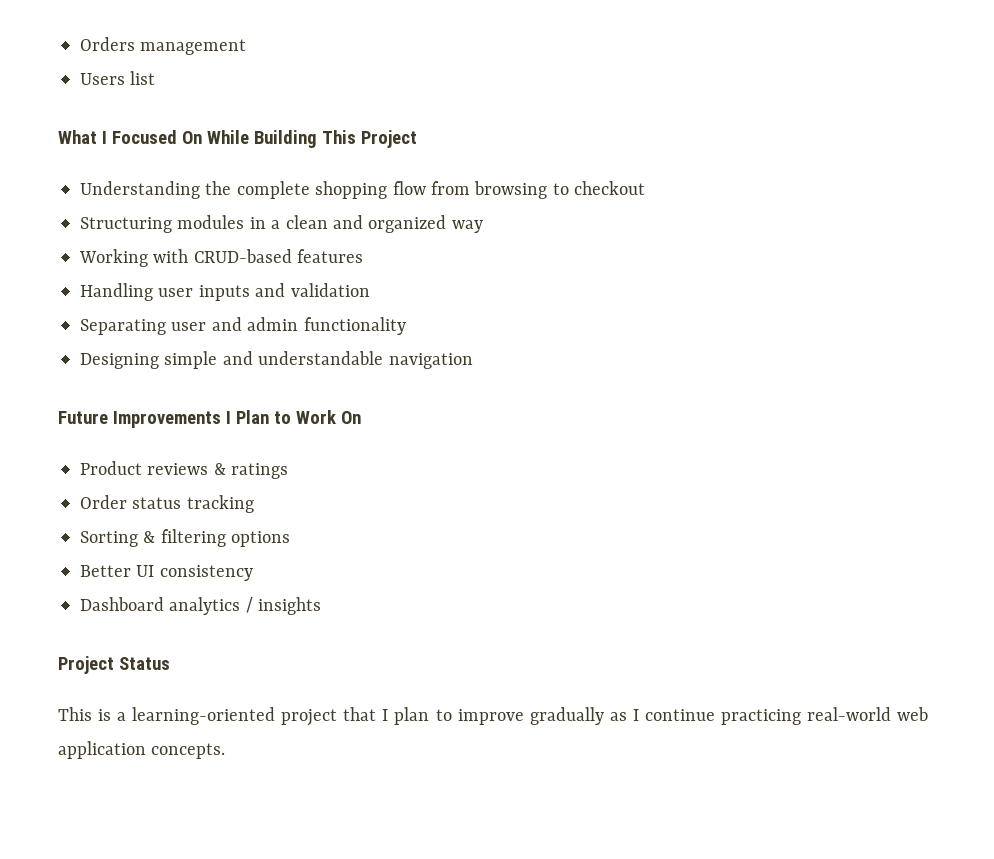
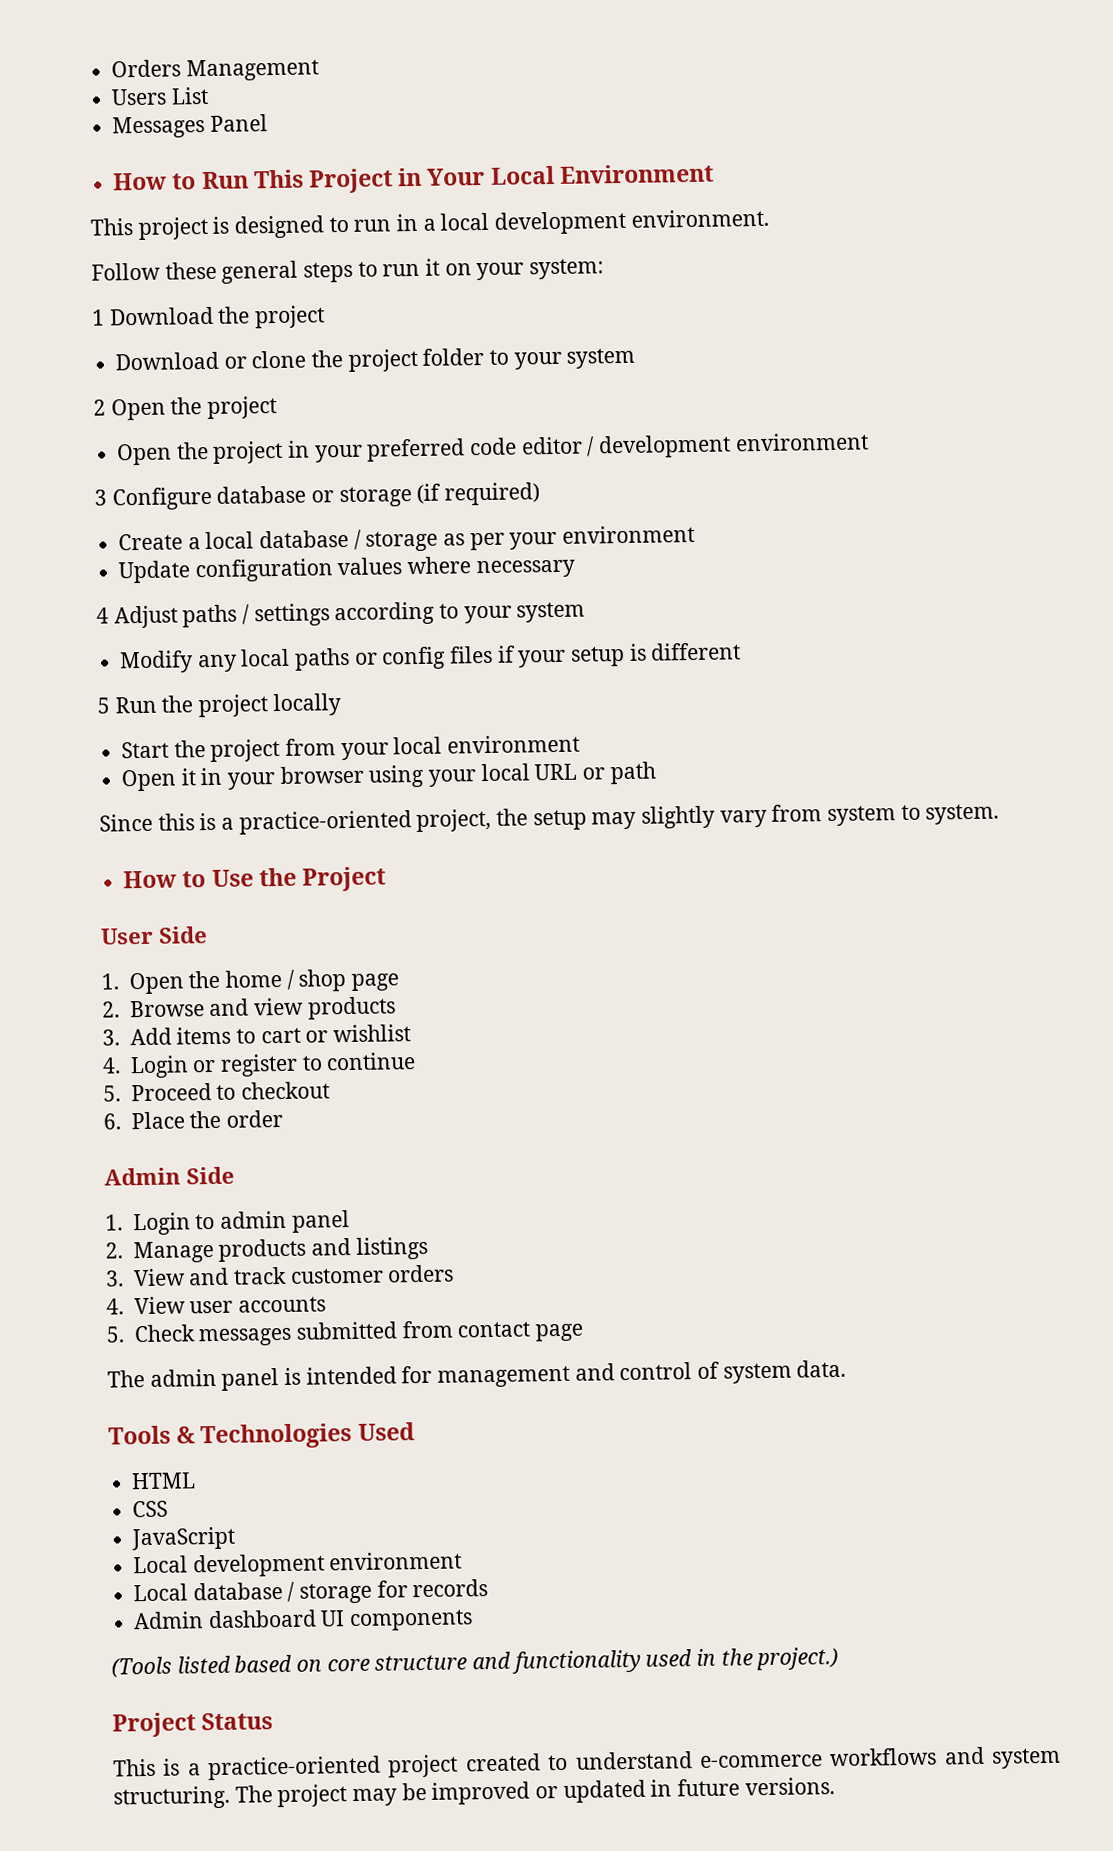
- Orders management
+ Orders Management
- Users list
- What I Focused On While Building This Project
- Understanding the complete shopping flow from browsing to checkout
- Structuring modules in a clean and organized way
- Working with CRUD-based features
- Handling user inputs and validation
- Separating user and admin functionality
- Designing simple and understandable navigation
- Future Improvements I Plan to Work On
- Product reviews & ratings
- Order status tracking
- Sorting & filtering options
- Better UI consistency
- Dashboard analytics / insights
+ Users List
+ Messages Panel
+ How to Run This Project in Your Local Environment
+ This project is designed to run in a local development environment.
+ Follow these general steps to run it on your system:
+ 1 Download the project
+ Download or clone the project folder to your system
+ 2 Open the project
+ Open the project in your preferred code editor / development environment
+ 3 Configure database or storage (if required)
+ Create a local database / storage as per your environment
+ Update configuration values where necessary
+ 4 Adjust paths / settings according to your system
+ Modify any local paths or config files if your setup is different
+ 5 Run the project locally
+ Start the project from your local environment
+ Open it in your browser using your local URL or path
+ Since this is a practice-oriented project, the setup may slightly vary from system to system.
+ How to Use the Project
+ User Side
+ 1. Open the home / shop page
+ 2. Browse and view products
+ 3. Add items to cart or wishlist
+ 4. Login or register to continue
+ 5. Proceed to checkout
+ 6. Place the order
+ Admin Side
+ 1. Login to admin panel
+ 2. Manage products and listings
+ 3. View and track customer orders
+ 4. View user accounts
+ 5. Check messages submitted from contact page
+ The admin panel is intended for management and control of system data.
+ Tools & Technologies Used
+ HTML
+ CSS
+ JavaScript
+ Local development environment
+ Local database / storage for records
+ Admin dashboard UI components
+ (Tools listed based on core structure and functionality used in the project.)
- This is a learning-oriented project that I plan to improve gradually as I continue practicing real-world web application concepts.
+ This is a practice-oriented project created to understand e-commerce workflows and system structuring. The project may be improved or updated in future versions.

